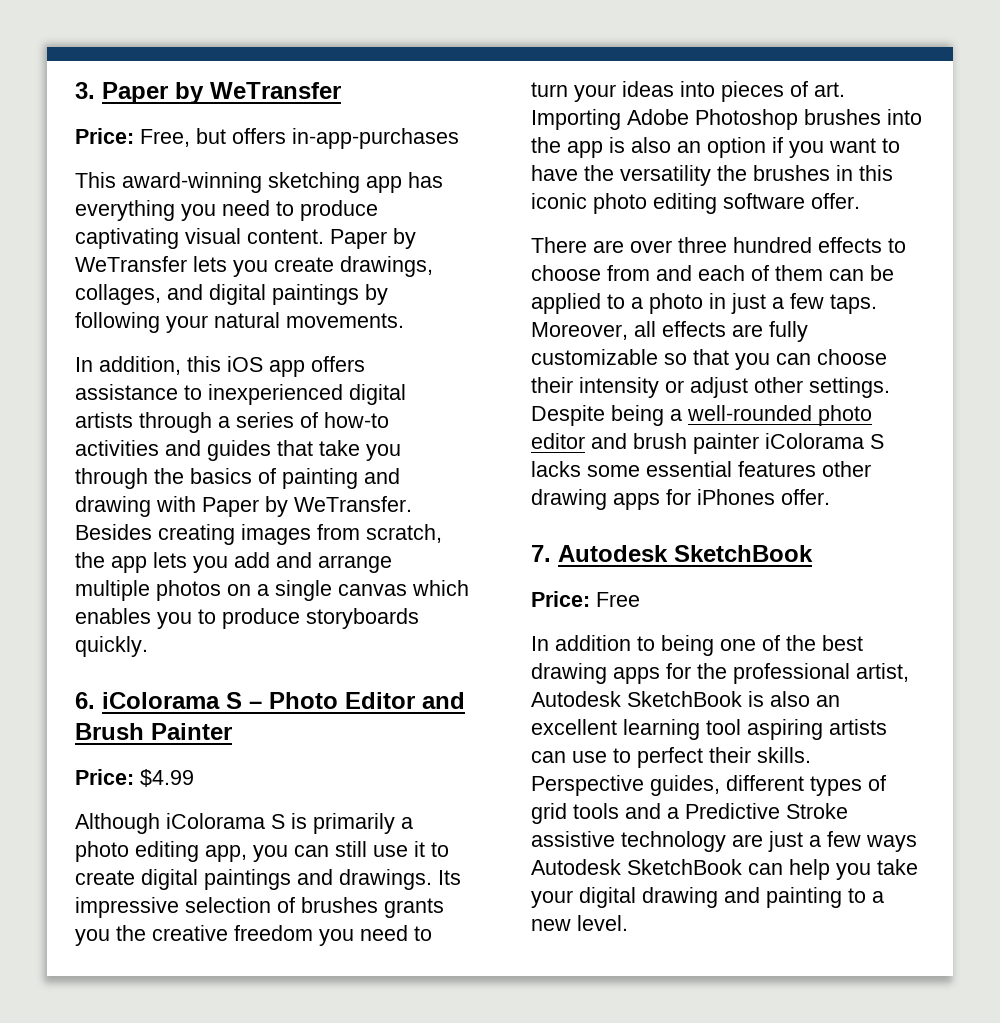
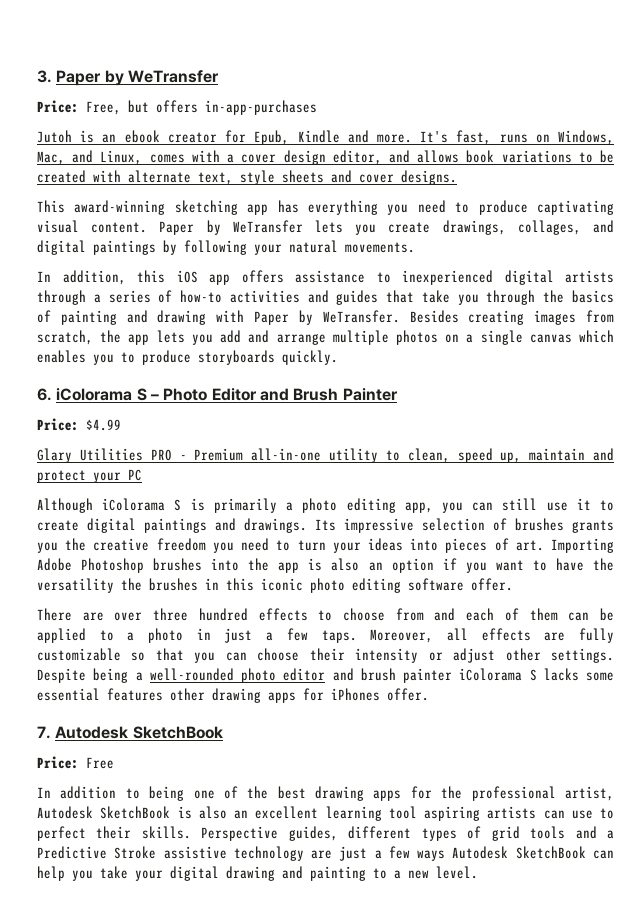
+ Jutoh is an ebook creator for Epub, Kindle and more. It's fast, runs on Windows, Mac, and Linux, comes with a cover design editor, and allows book variations to be created with alternate text, style sheets and cover designs.
+ Glary Utilities PRO - Premium all-in-one utility to clean, speed up, maintain and protect your PC

